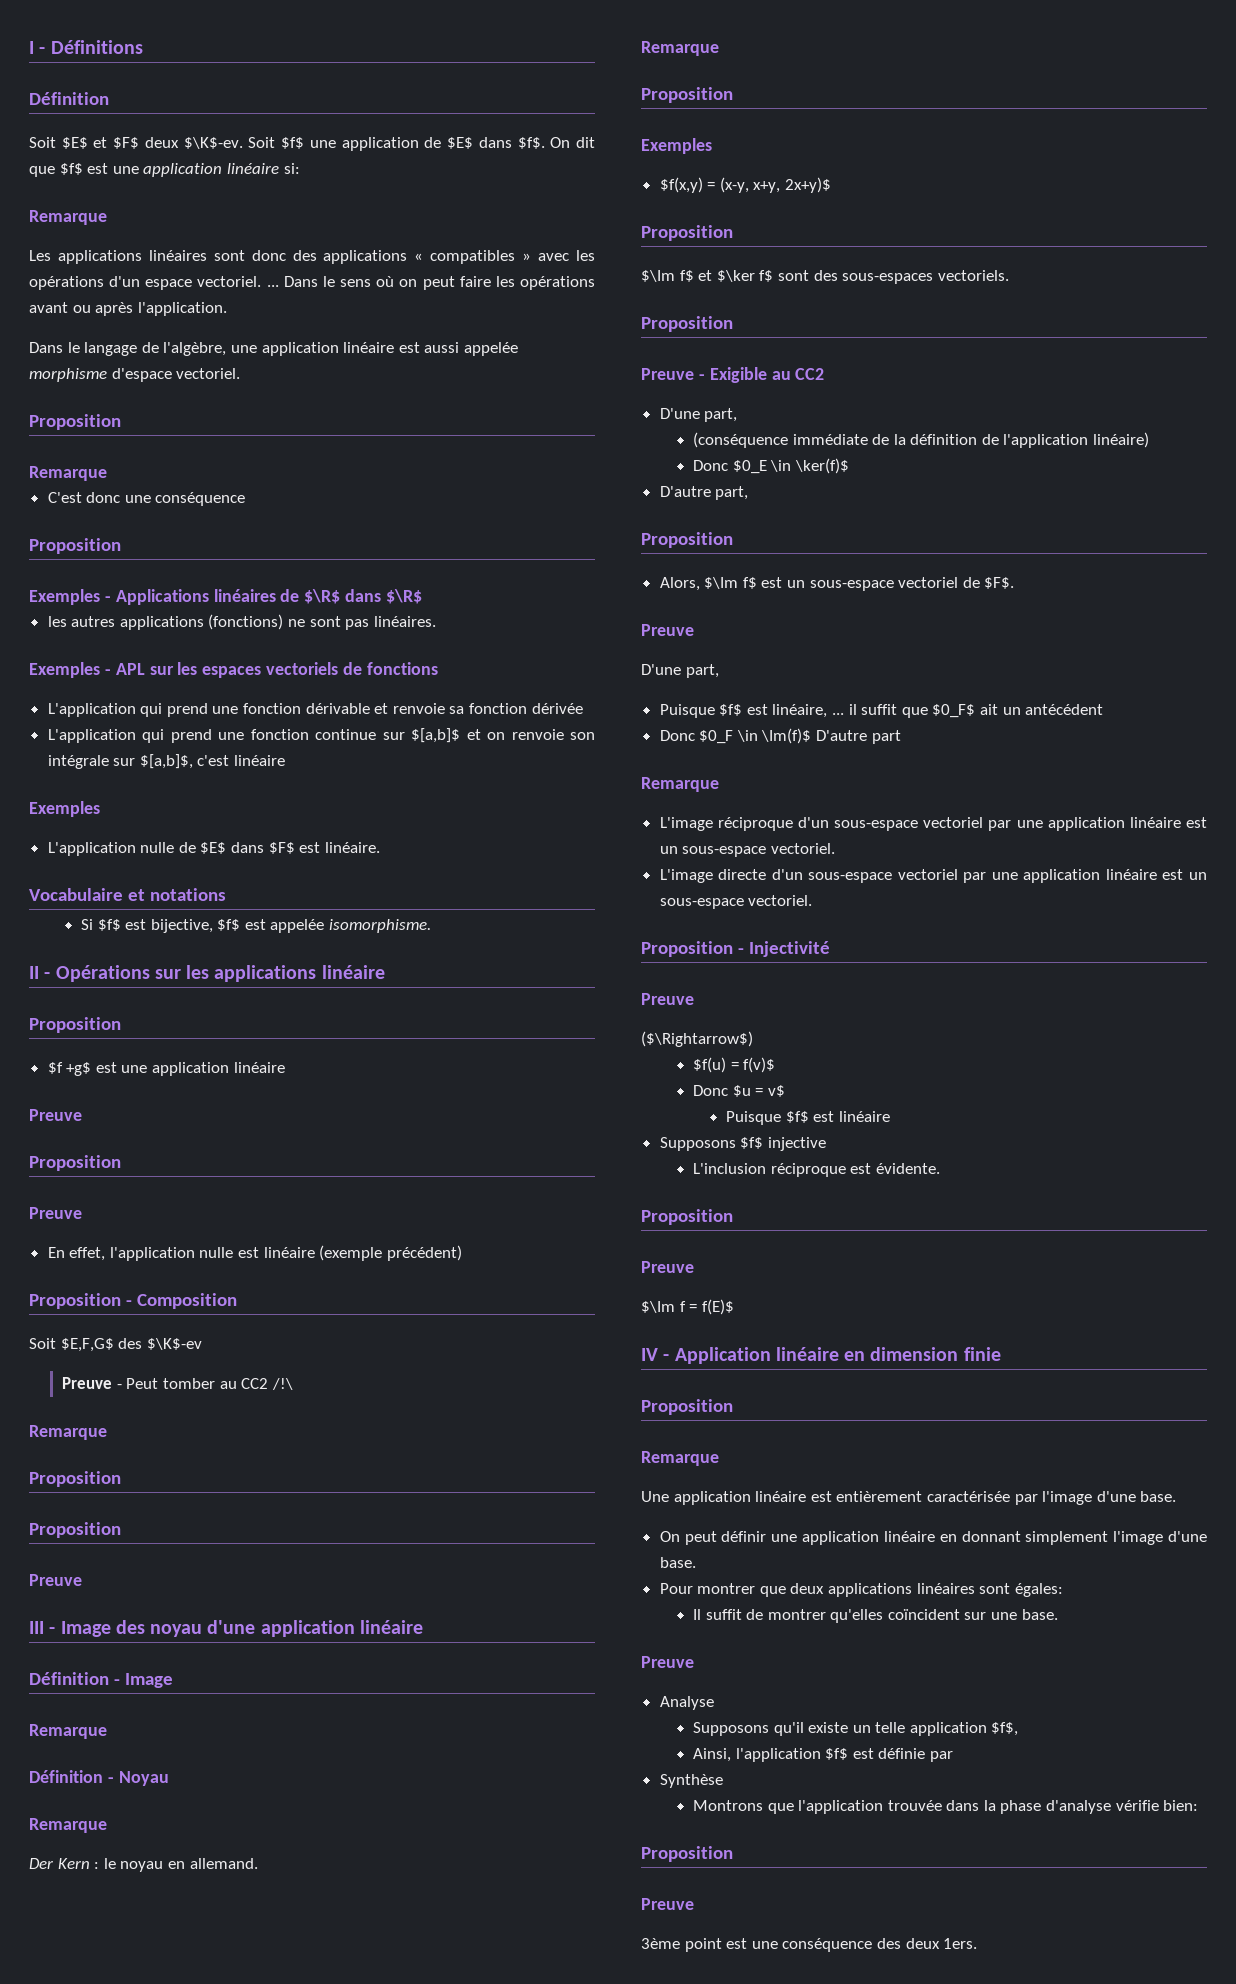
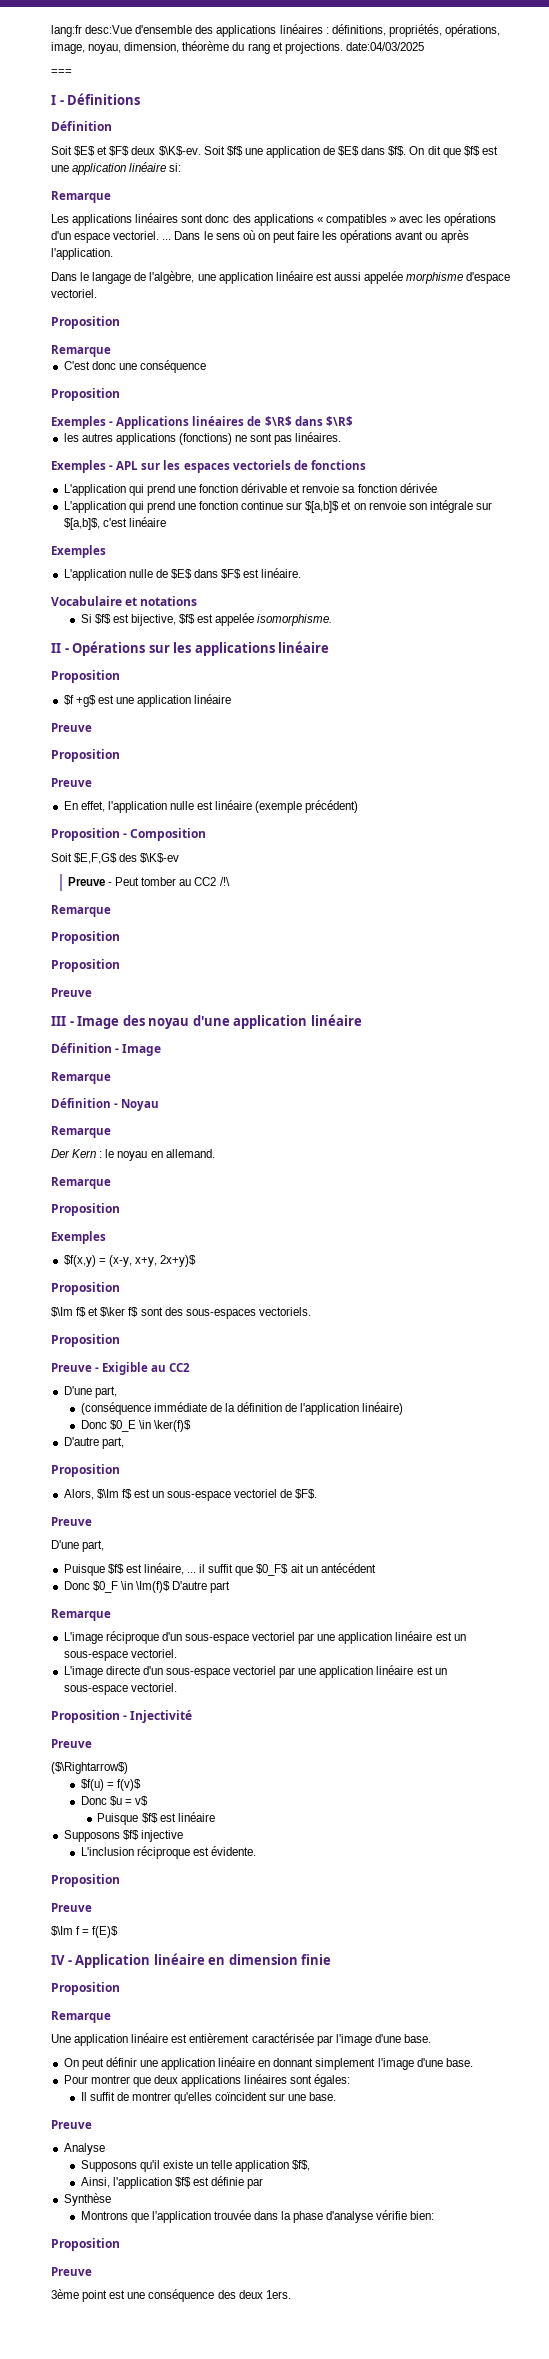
+ lang:fr desc:Vue d'ensemble des applications linéaires : définitions, propriétés, opérations, image, noyau, dimension, théorème du rang et projections. date:04/03/2025
+ ===

